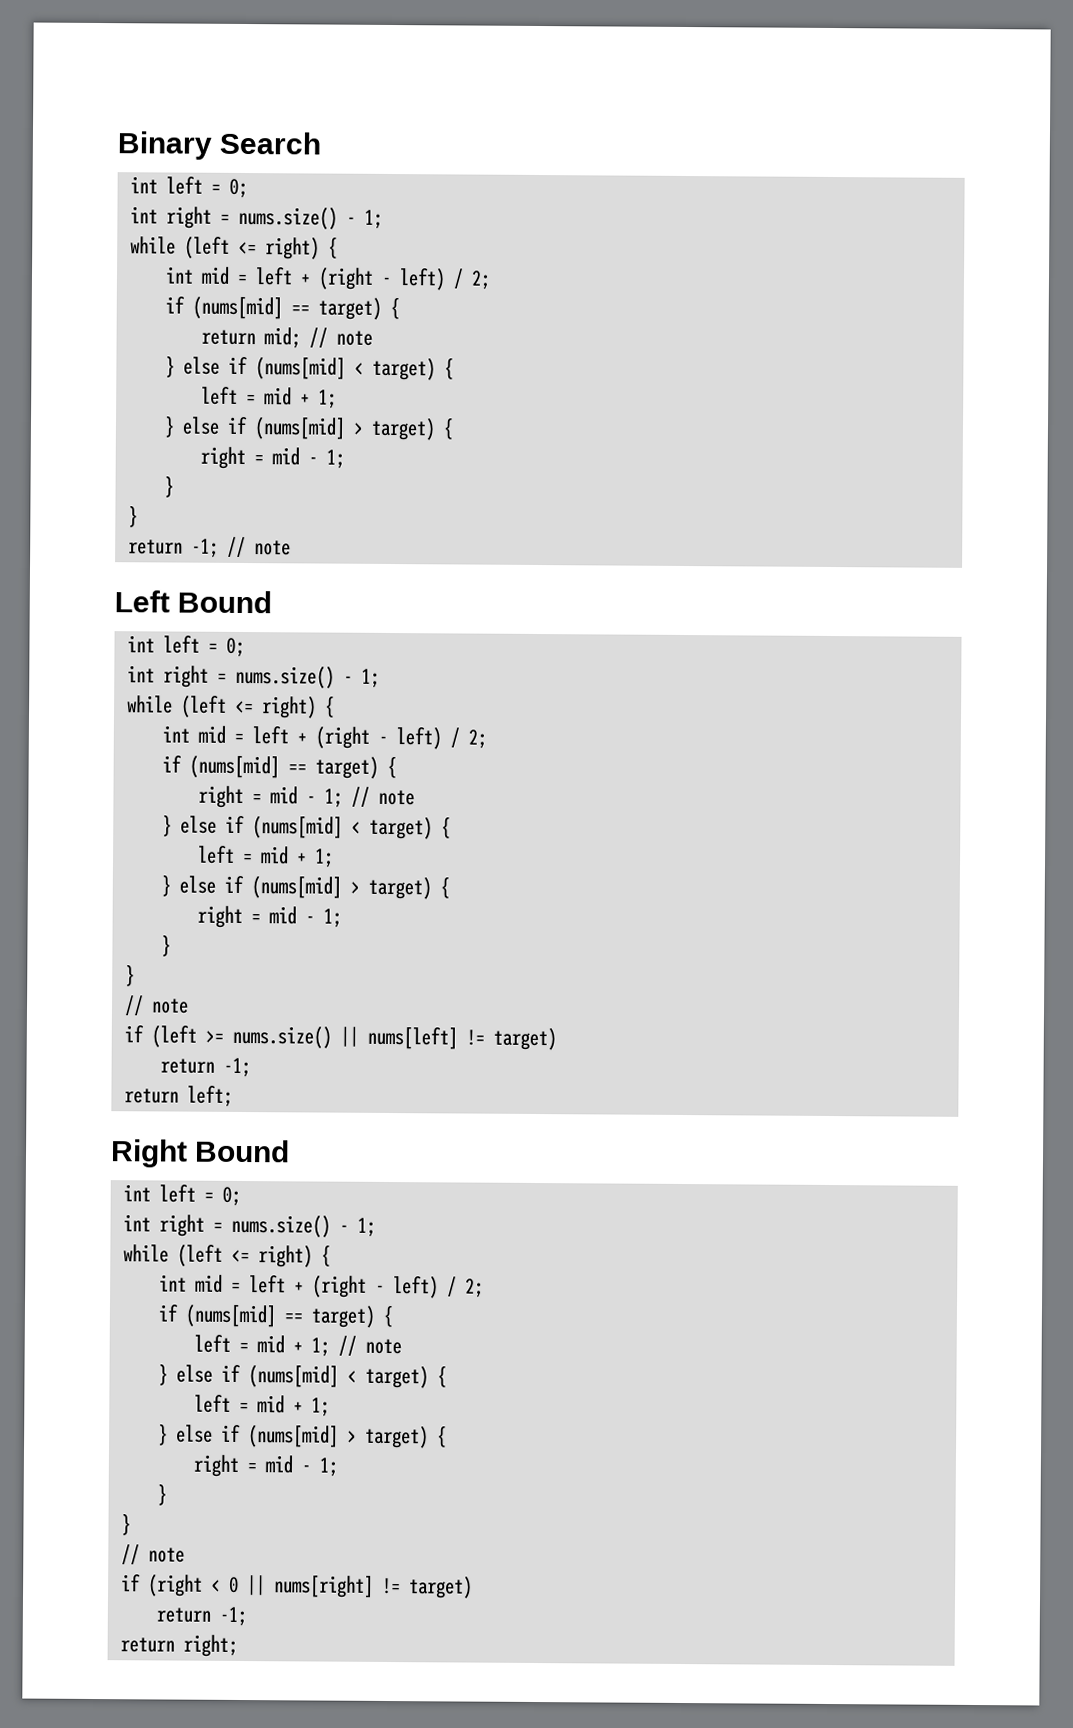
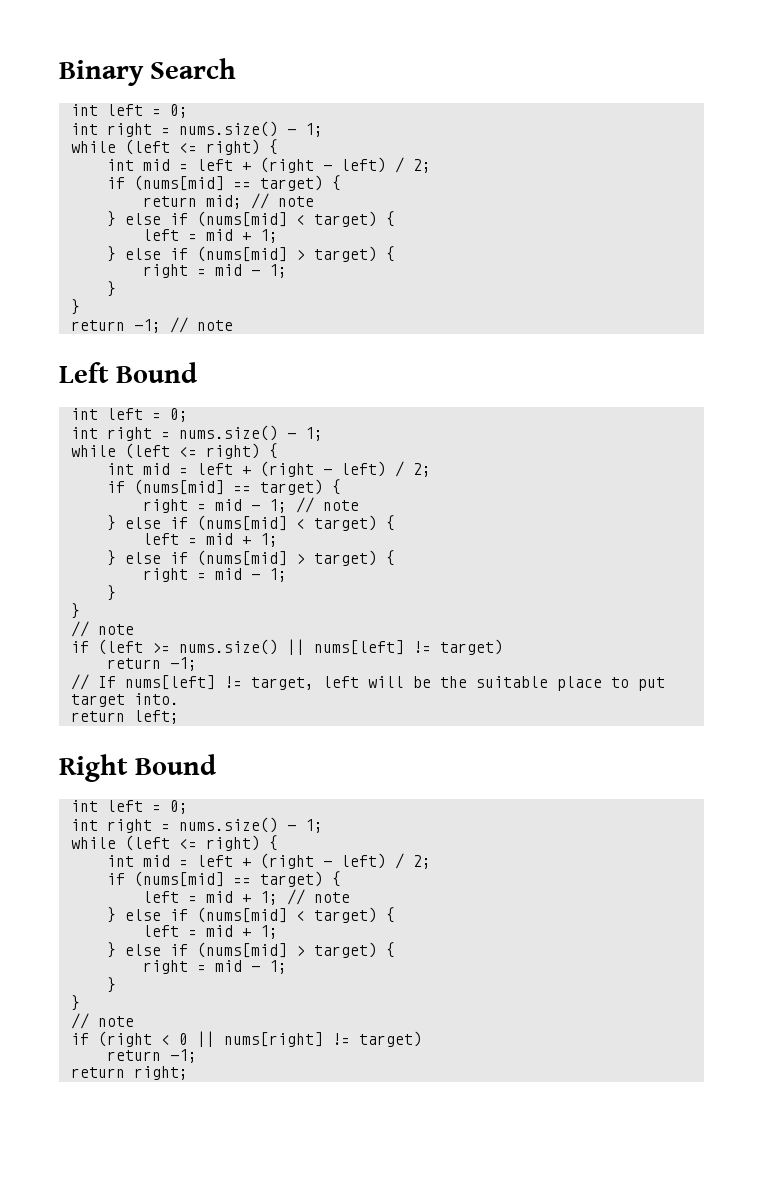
+ // If nums[left] != target, left will be the suitable place to put target into.

